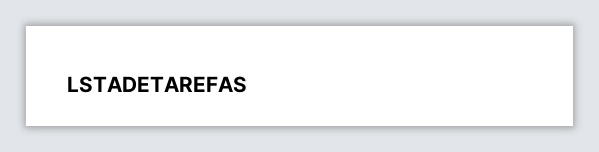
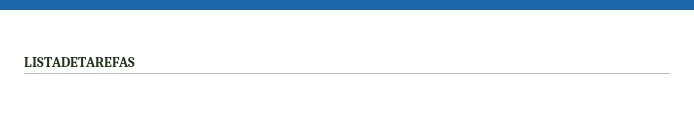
- LSTADETAREFAS
+ LISTADETAREFAS

